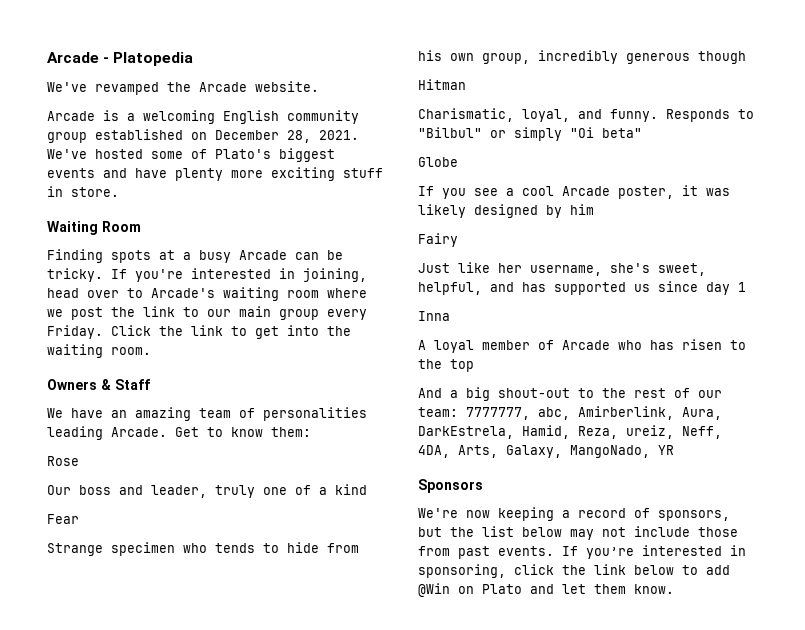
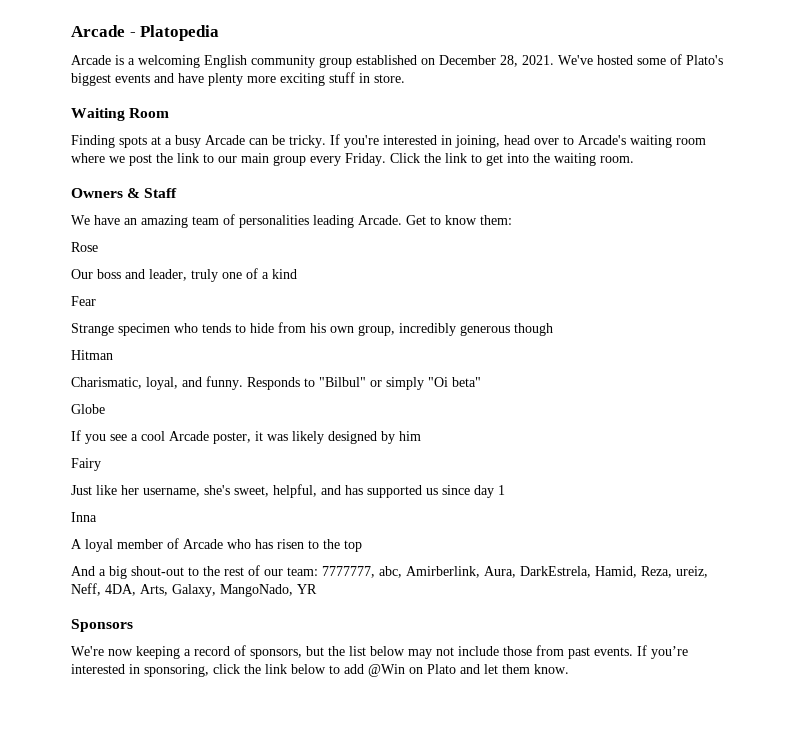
- We've revamped the Arcade website.

